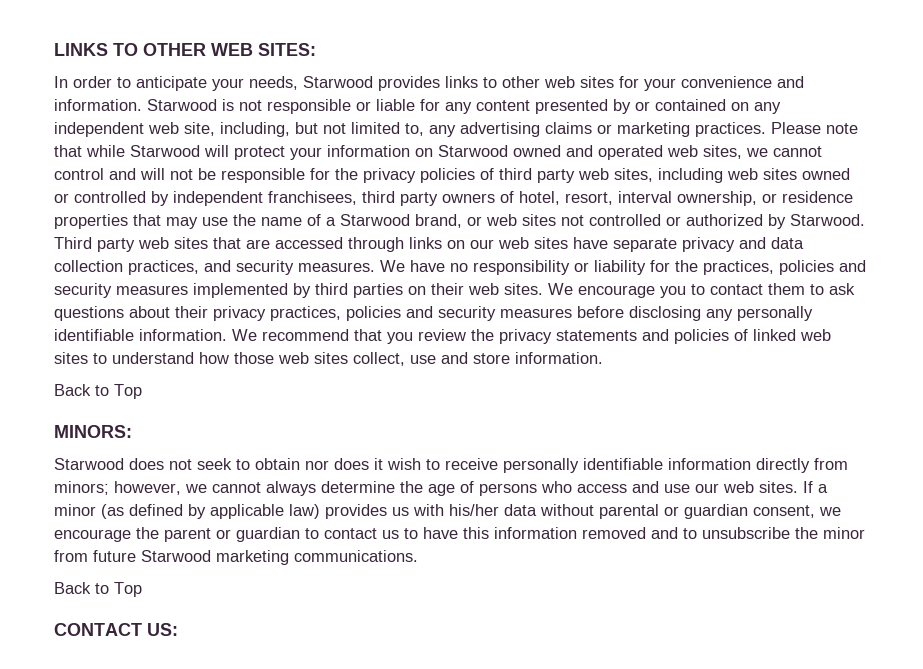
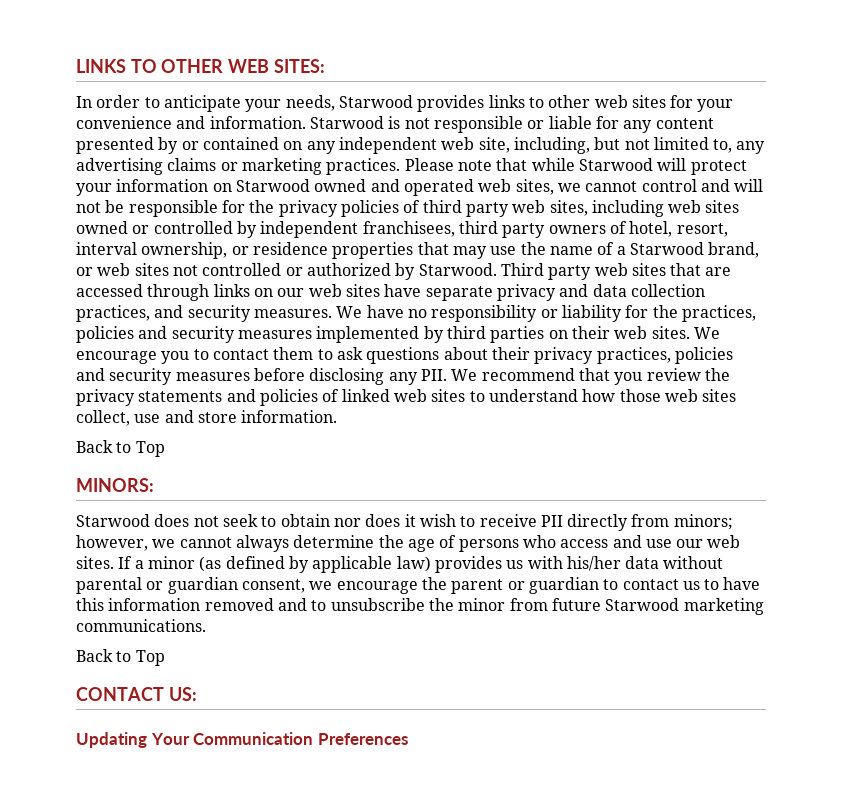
- We encourage you to contact them to ask questions about their privacy practices, policies and security measures before disclosing any personally identifiable information. We recommend that you review the privacy statements and policies of linked web sites to understand how those web sites collect, use and store information.
+ We encourage you to contact them to ask questions about their privacy practices, policies and security measures before disclosing any PII. We recommend that you review the privacy statements and policies of linked web sites to understand how those web sites collect, use and store information.
- Starwood does not seek to obtain nor does it wish to receive personally identifiable information directly from minors; however, we cannot always determine the age of persons who access and use our web sites.
+ Starwood does not seek to obtain nor does it wish to receive PII directly from minors; however, we cannot always determine the age of persons who access and use our web sites.
+ Updating Your Communication Preferences

